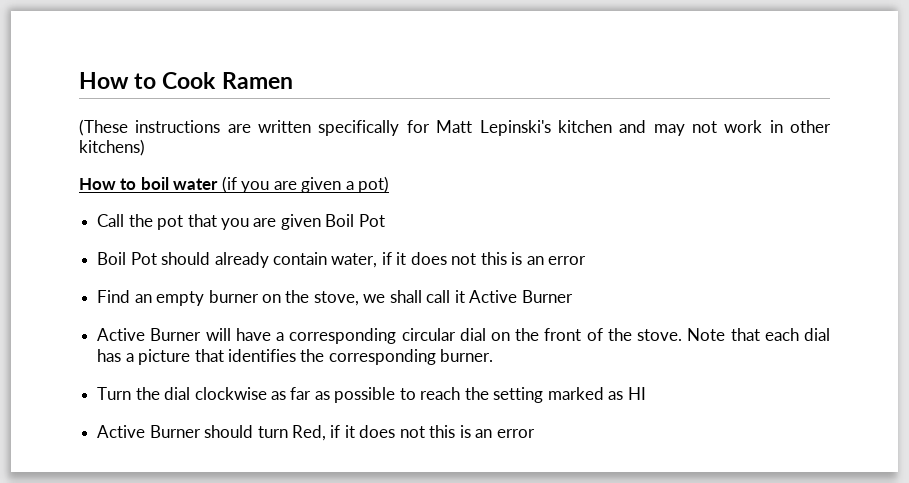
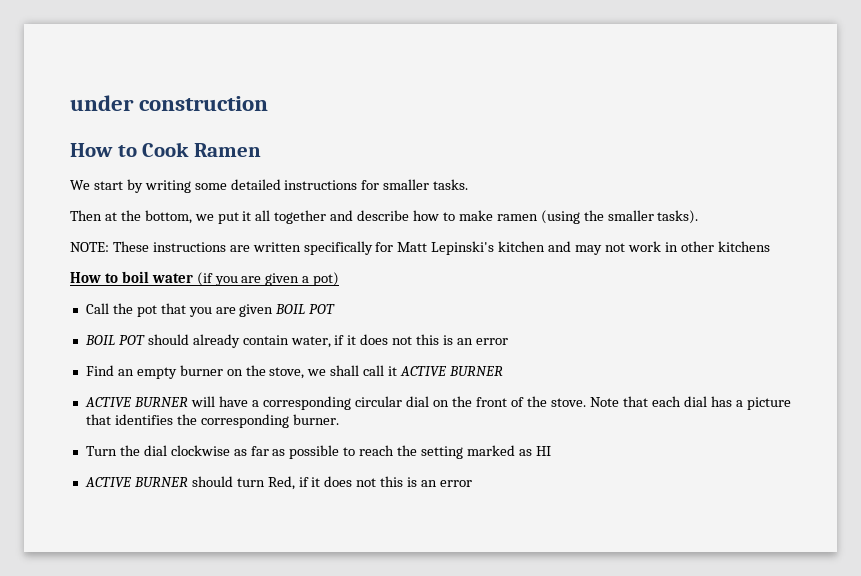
+ under construction
- (These instructions are written specifically for Matt Lepinski's kitchen and may not work in other kitchens)
+ We start by writing some detailed instructions for smaller tasks.
+ Then at the bottom, we put it all together and describe how to make ramen (using the smaller tasks).
+ NOTE: These instructions are written specifically for Matt Lepinski's kitchen and may not work in other kitchens
- Call the pot that you are given Boil Pot
- Boil Pot should already contain water, if it does not this is an error
+ Call the pot that you are given BOIL POT
+ BOIL POT should already contain water, if it does not this is an error
- Find an empty burner on the stove, we shall call it Active Burner
- Active Burner will have a corresponding circular dial on the front of the stove.
+ Find an empty burner on the stove, we shall call it ACTIVE BURNER
+ ACTIVE BURNER will have a corresponding circular dial on the front of the stove.
- Active Burner should turn Red, if it does not this is an error
+ ACTIVE BURNER should turn Red, if it does not this is an error

